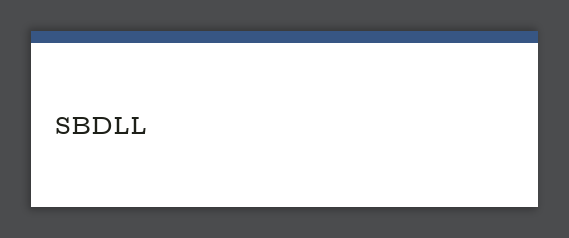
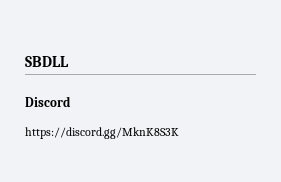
+ Discord
+ https://discord.gg/MknK8S3K

